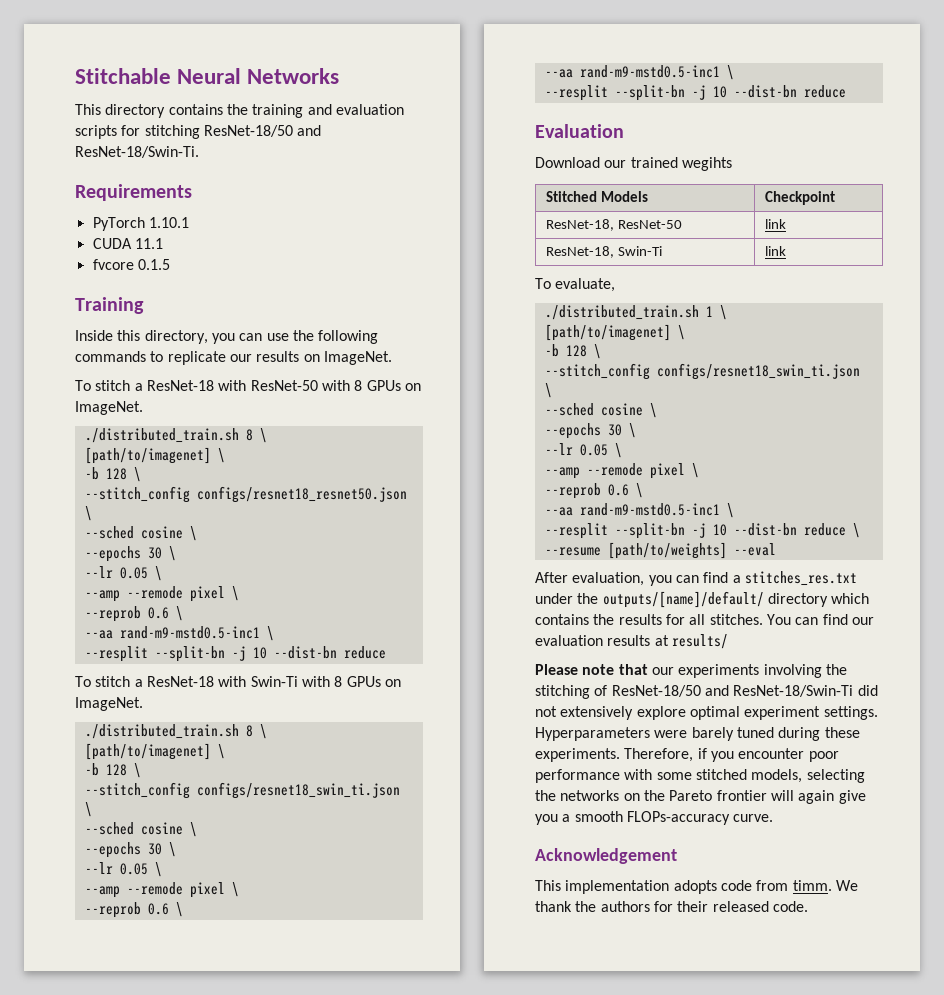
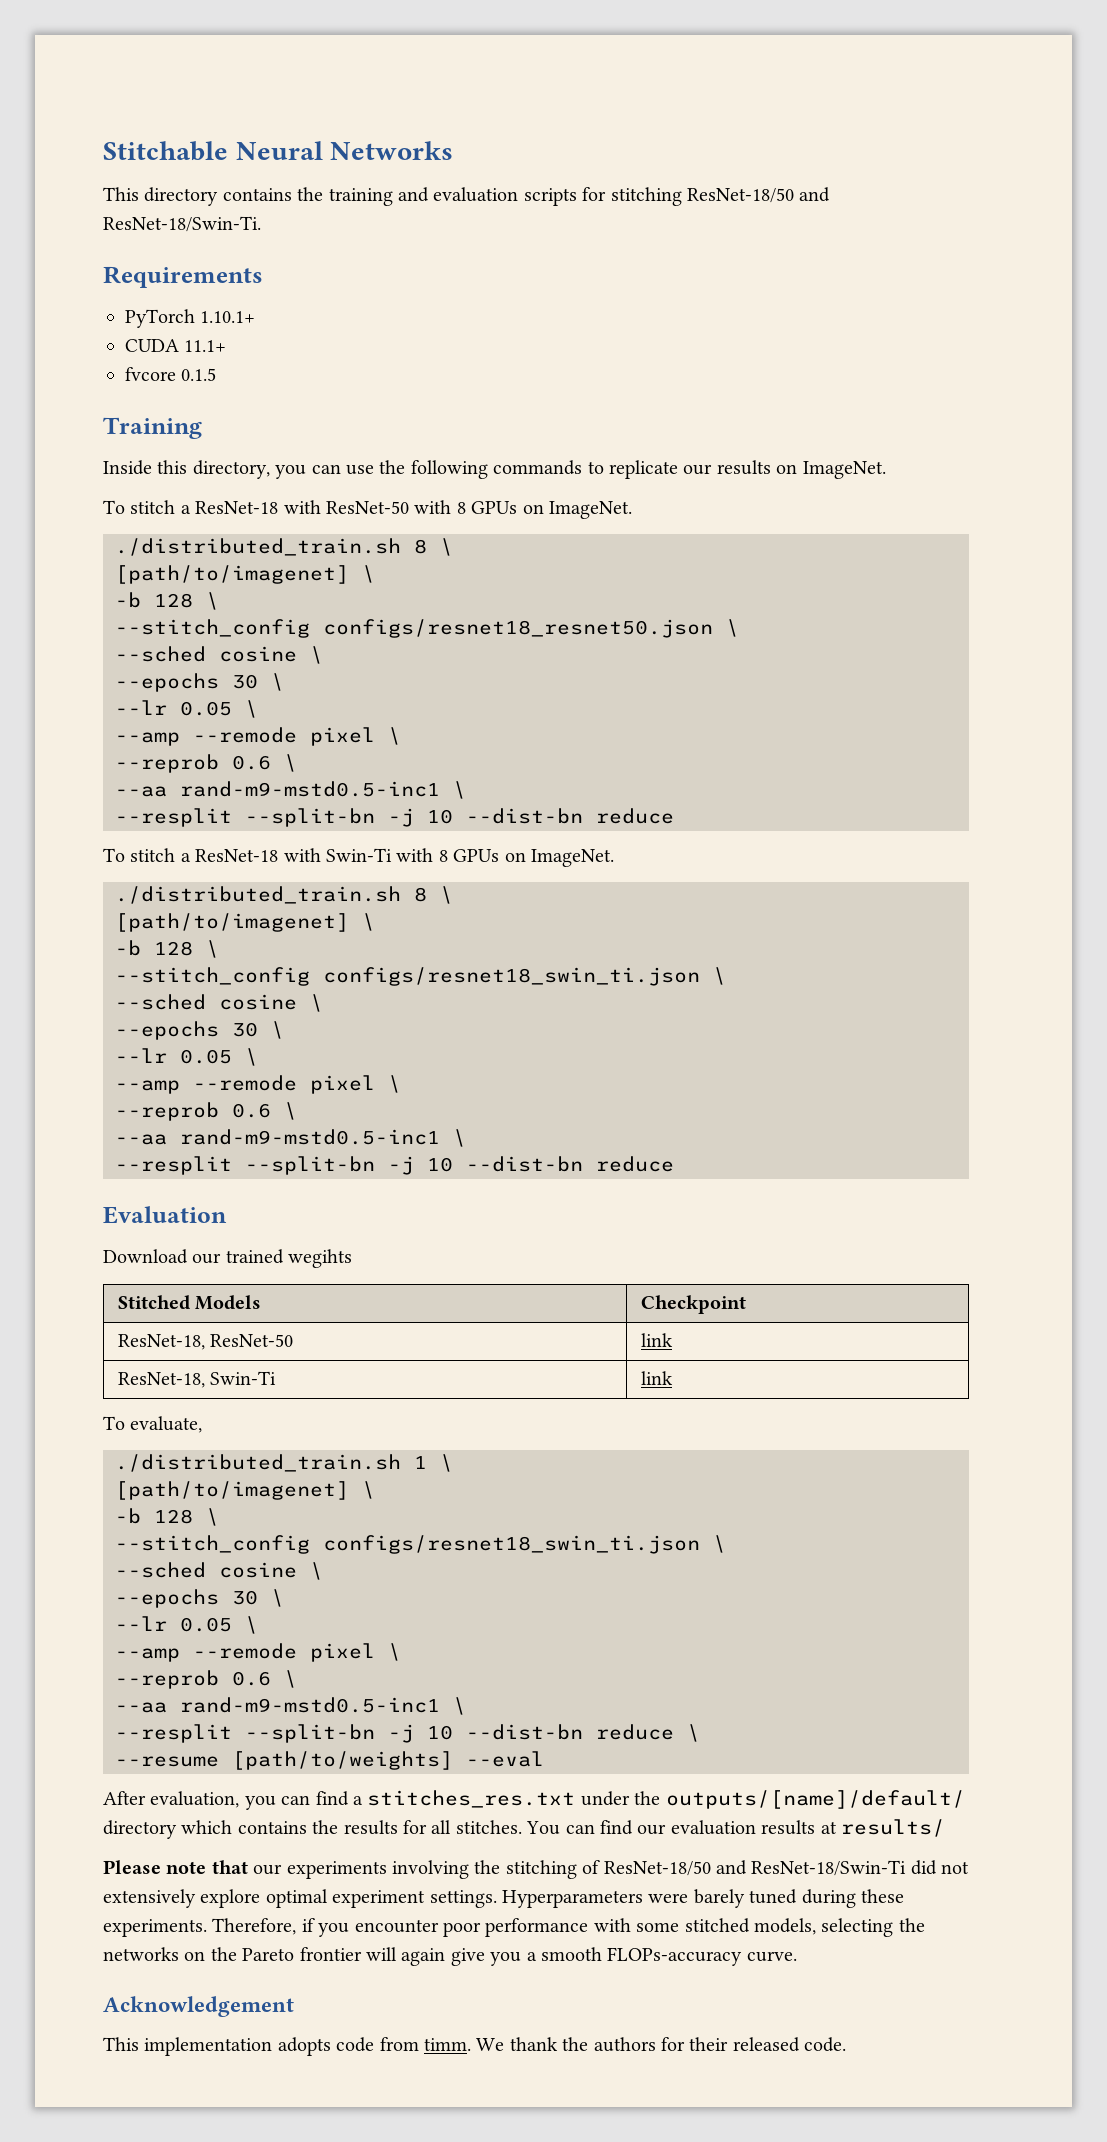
- PyTorch 1.10.1
+ PyTorch 1.10.1+
- CUDA 11.1
+ CUDA 11.1+

